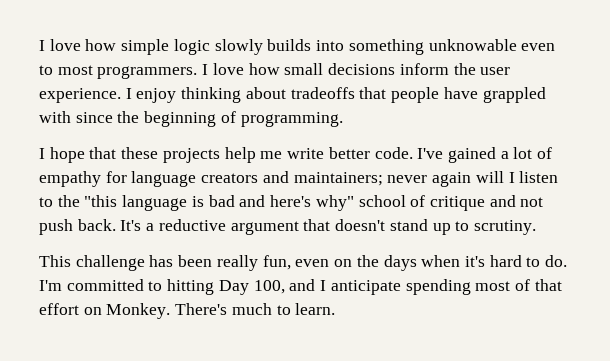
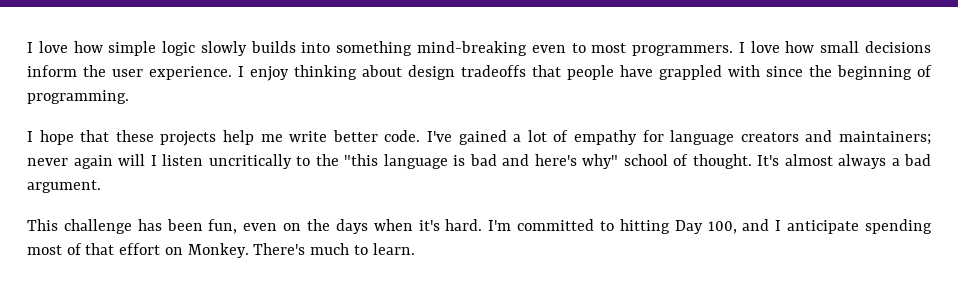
- I love how simple logic slowly builds into something unknowable even to most programmers.
+ I love how simple logic slowly builds into something mind-breaking even to most programmers.
- I enjoy thinking about tradeoffs that people have grappled with since the beginning of programming.
+ I enjoy thinking about design tradeoffs that people have grappled with since the beginning of programming.
- I've gained a lot of empathy for language creators and maintainers; never again will I listen to the "this language is bad and here's why" school of critique and not push back. It's a reductive argument that doesn't stand up to scrutiny.
+ I've gained a lot of empathy for language creators and maintainers; never again will I listen uncritically to the "this language is bad and here's why" school of thought. It's almost always a bad argument.
- This challenge has been really fun, even on the days when it's hard to do.
+ This challenge has been fun, even on the days when it's hard.

